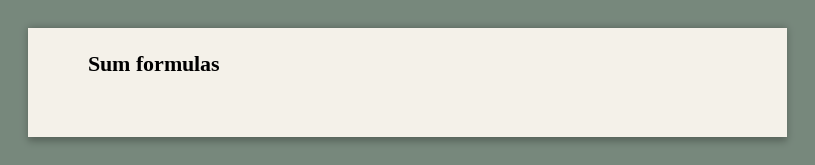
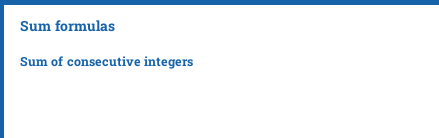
+ Sum of consecutive integers

